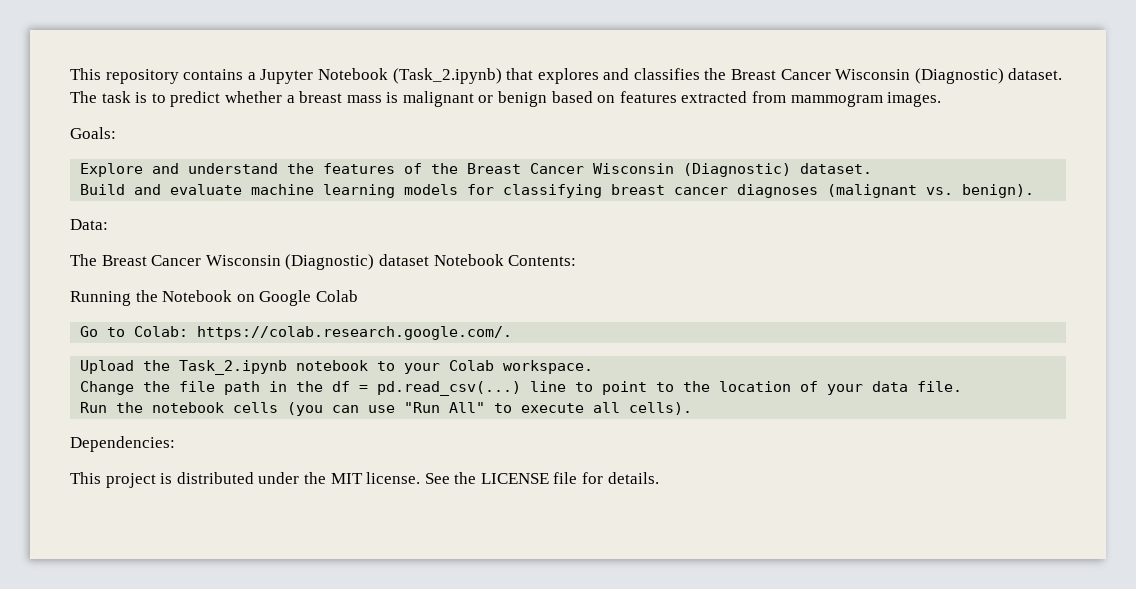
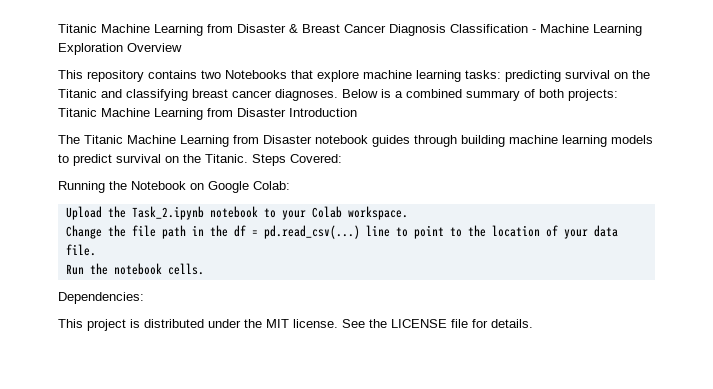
- This repository contains a Jupyter Notebook (Task_2.ipynb) that explores and classifies the Breast Cancer Wisconsin (Diagnostic) dataset. The task is to predict whether a breast mass is malignant or benign based on features extracted from mammogram images.
- Goals:
- Explore and understand the features of the Breast Cancer Wisconsin (Diagnostic) dataset.
- Build and evaluate machine learning models for classifying breast cancer diagnoses (malignant vs. benign).
- Data:
- The Breast Cancer Wisconsin (Diagnostic) dataset Notebook Contents:
+ Titanic Machine Learning from Disaster & Breast Cancer Diagnosis Classification - Machine Learning Exploration Overview
+ This repository contains two Notebooks that explore machine learning tasks: predicting survival on the Titanic and classifying breast cancer diagnoses. Below is a combined summary of both projects: Titanic Machine Learning from Disaster Introduction
+ The Titanic Machine Learning from Disaster notebook guides through building machine learning models to predict survival on the Titanic. Steps Covered:
- Running the Notebook on Google Colab
- Go to Colab: https://colab.research.google.com/.
+ Running the Notebook on Google Colab:
- Run the notebook cells (you can use "Run All" to execute all cells).
+ Run the notebook cells.

